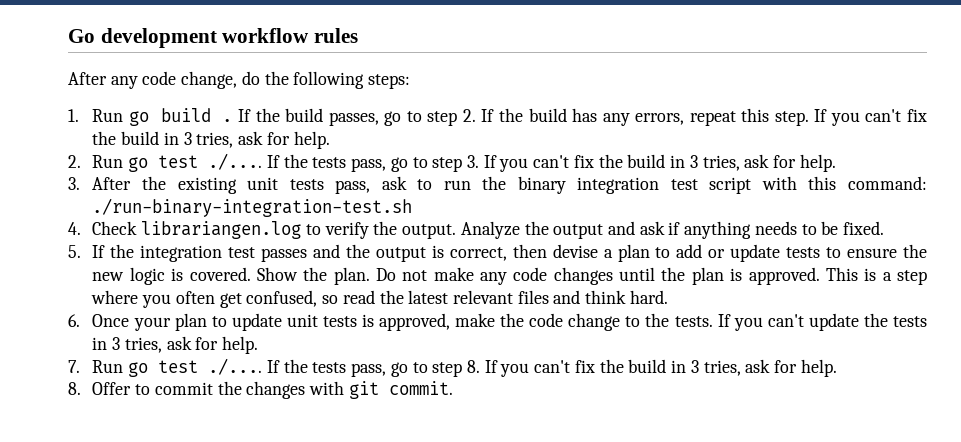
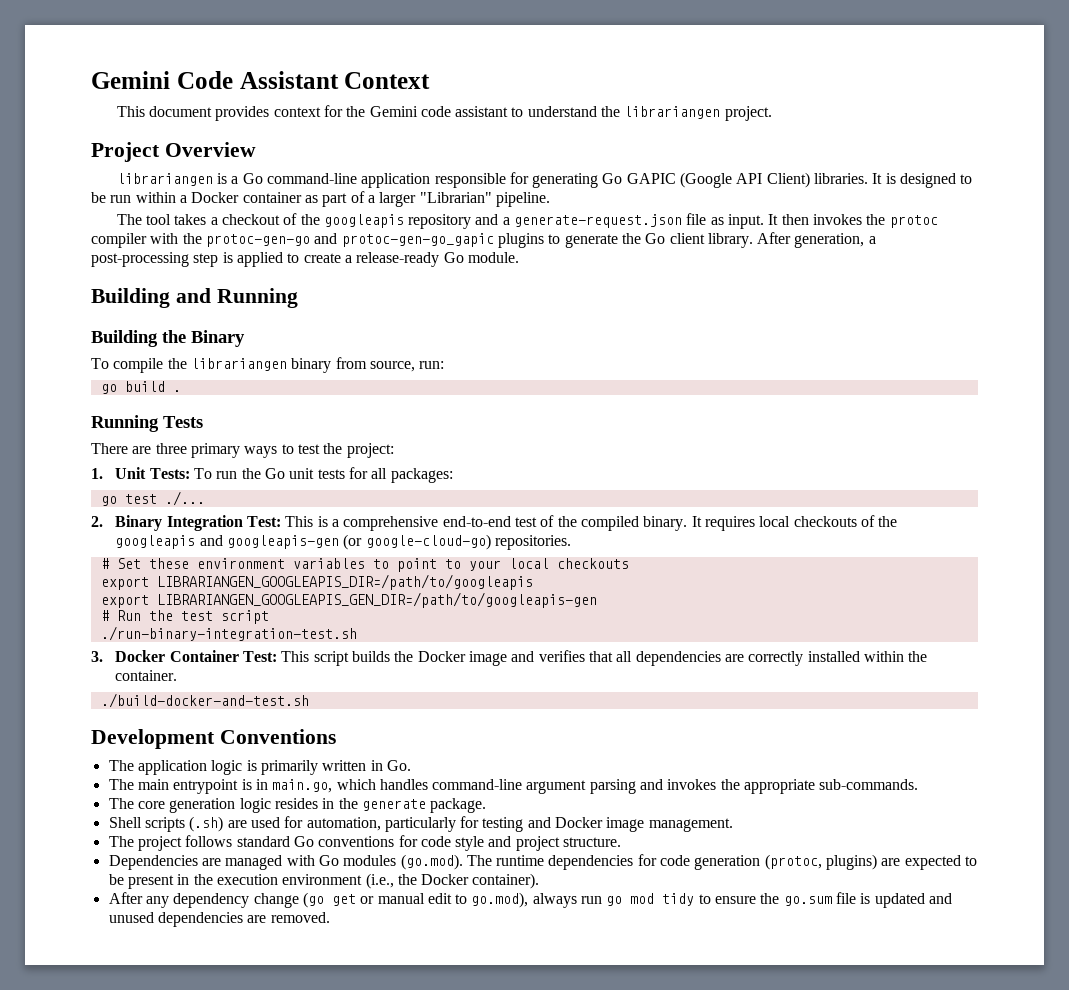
- Go development workflow rules
- After any code change, do the following steps:
- 1. Run go build . If the build passes, go to step 2. If the build has any errors, repeat this step. If you can't fix the build in 3 tries, ask for help.
- 2. Run go test ./.... If the tests pass, go to step 3. If you can't fix the build in 3 tries, ask for help.
- 3. After the existing unit tests pass, ask to run the binary integration test script with this command: ./run-binary-integration-test.sh
- 4. Check librariangen.log to verify the output. Analyze the output and ask if anything needs to be fixed.
- 5. If the integration test passes and the output is correct, then devise a plan to add or update tests to ensure the new logic is covered. Show the plan. Do not make any code changes until the plan is approved. This is a step where you often get confused, so read the latest relevant files and think hard.
- 6. Once your plan to update unit tests is approved, make the code change to the tests. If you can't update the tests in 3 tries, ask for help.
- 7. Run go test ./.... If the tests pass, go to step 8. If you can't fix the build in 3 tries, ask for help.
- 8. Offer to commit the changes with git commit.
+ Gemini Code Assistant Context
+ This document provides context for the Gemini code assistant to understand the librariangen project.
+ Project Overview
+ librariangen is a Go command-line application responsible for generating Go GAPIC (Google API Client) libraries. It is designed to be run within a Docker container as part of a larger "Librarian" pipeline.
+ The tool takes a checkout of the googleapis repository and a generate-request.json file as input. It then invokes the protoc compiler with the protoc-gen-go and protoc-gen-go_gapic plugins to generate the Go client library. After generation, a post-processing step is applied to create a release-ready Go module.
+ Building and Running
+ Building the Binary
+ To compile the librariangen binary from source, run:
+ go build .
+ Running Tests
+ There are three primary ways to test the project:
+ 1. Unit Tests: To run the Go unit tests for all packages:
+ go test ./...
+ 2. Binary Integration Test: This is a comprehensive end-to-end test of the compiled binary. It requires local checkouts of the googleapis and googleapis-gen (or google-cloud-go) repositories.
+ # Set these environment variables to point to your local checkouts
+ export LIBRARIANGEN_GOOGLEAPIS_DIR=/path/to/googleapis
+ export LIBRARIANGEN_GOOGLEAPIS_GEN_DIR=/path/to/googleapis-gen
+ # Run the test script
+ ./run-binary-integration-test.sh
+ 3. Docker Container Test: This script builds the Docker image and verifies that all dependencies are correctly installed within the container.
+ ./build-docker-and-test.sh
+ Development Conventions
+ The application logic is primarily written in Go.
+ The main entrypoint is in main.go, which handles command-line argument parsing and invokes the appropriate sub-commands.
+ The core generation logic resides in the generate package.
+ Shell scripts (.sh) are used for automation, particularly for testing and Docker image management.
+ The project follows standard Go conventions for code style and project structure.
+ Dependencies are managed with Go modules (go.mod). The runtime dependencies for code generation (protoc, plugins) are expected to be present in the execution environment (i.e., the Docker container).
+ After any dependency change (go get or manual edit to go.mod), always run go mod tidy to ensure the go.sum file is updated and unused dependencies are removed.

